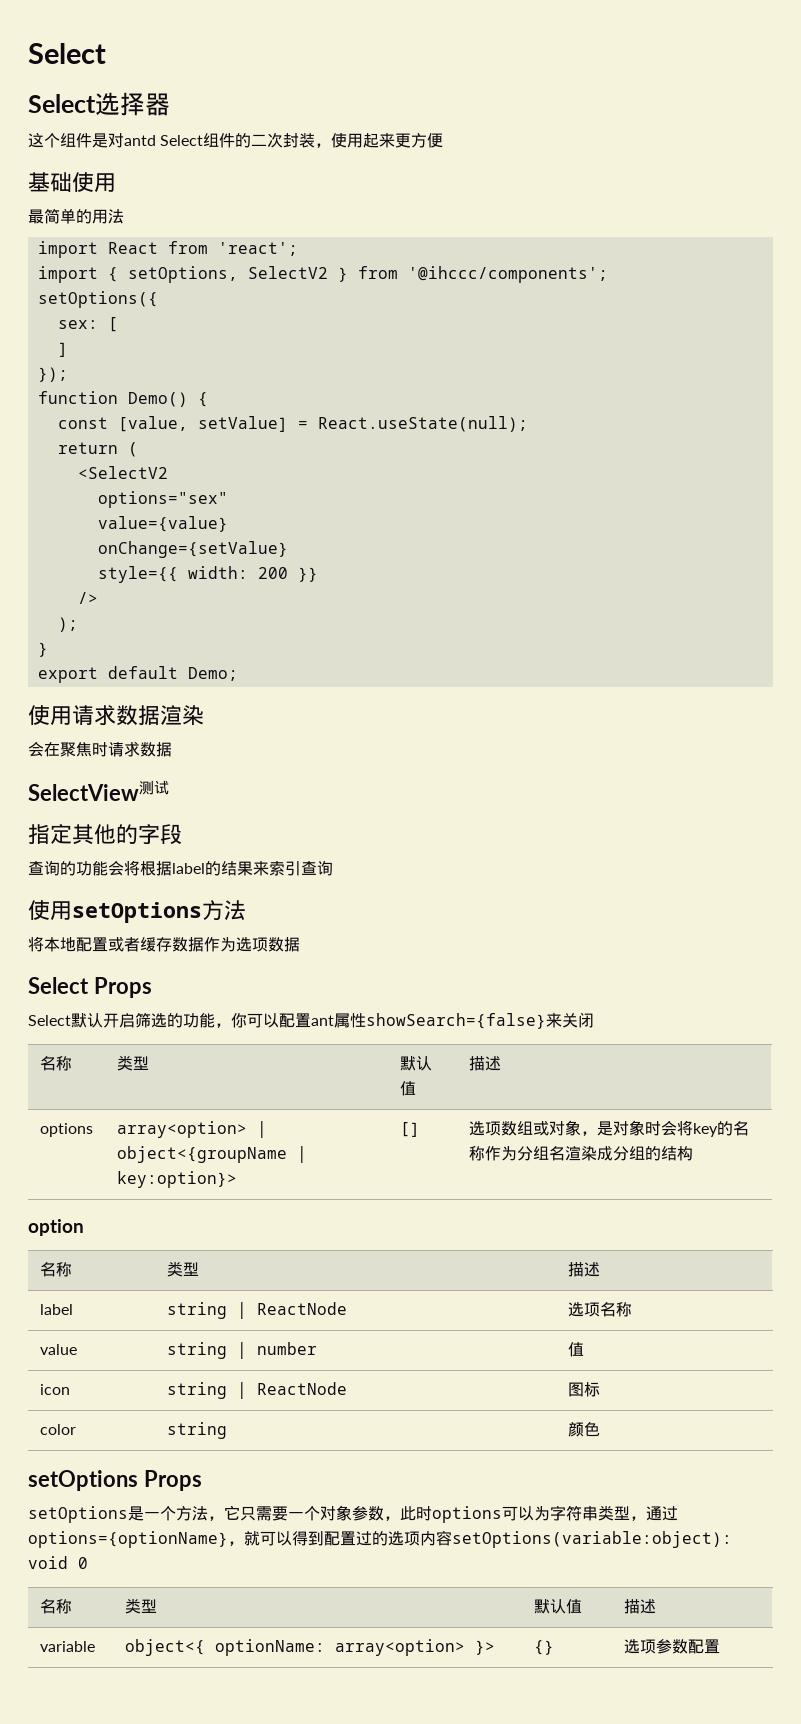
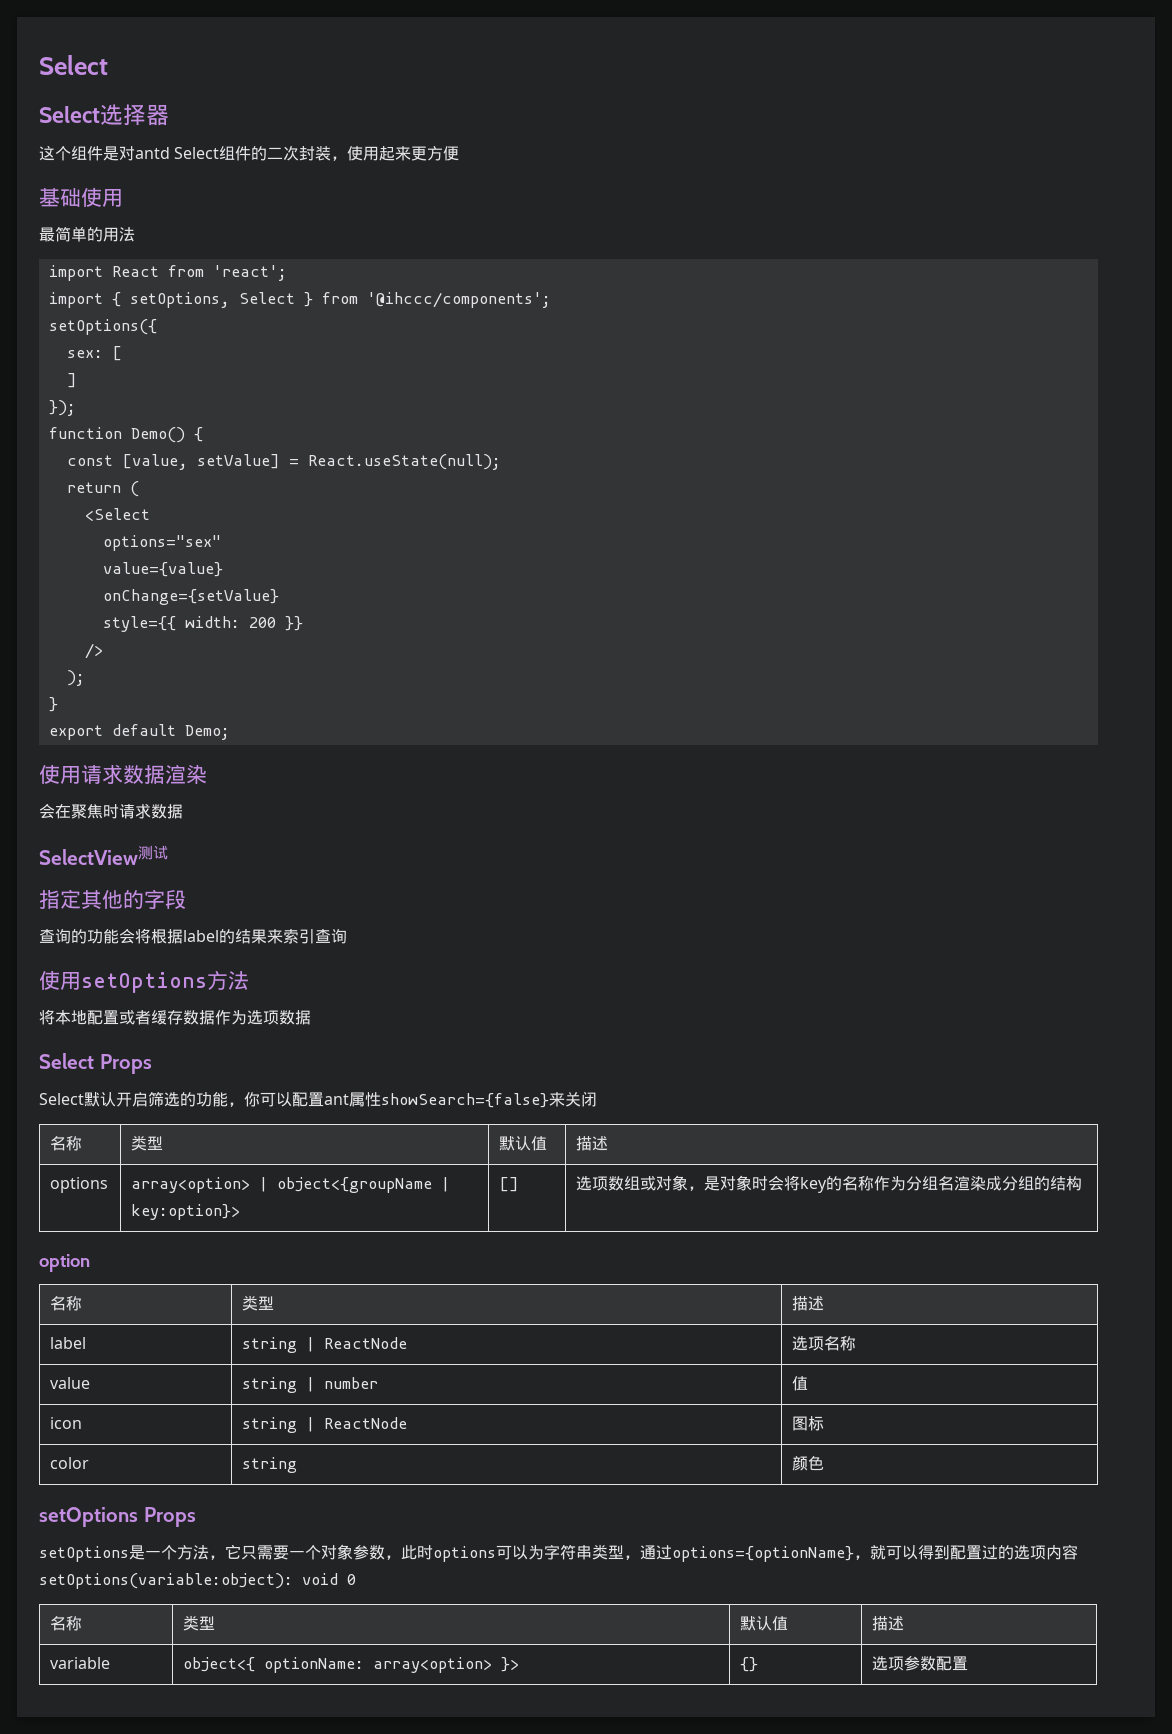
- import { setOptions, SelectV2 } from '@ihccc/components';
+ import { setOptions, Select } from '@ihccc/components';
- <SelectV2
+ <Select

